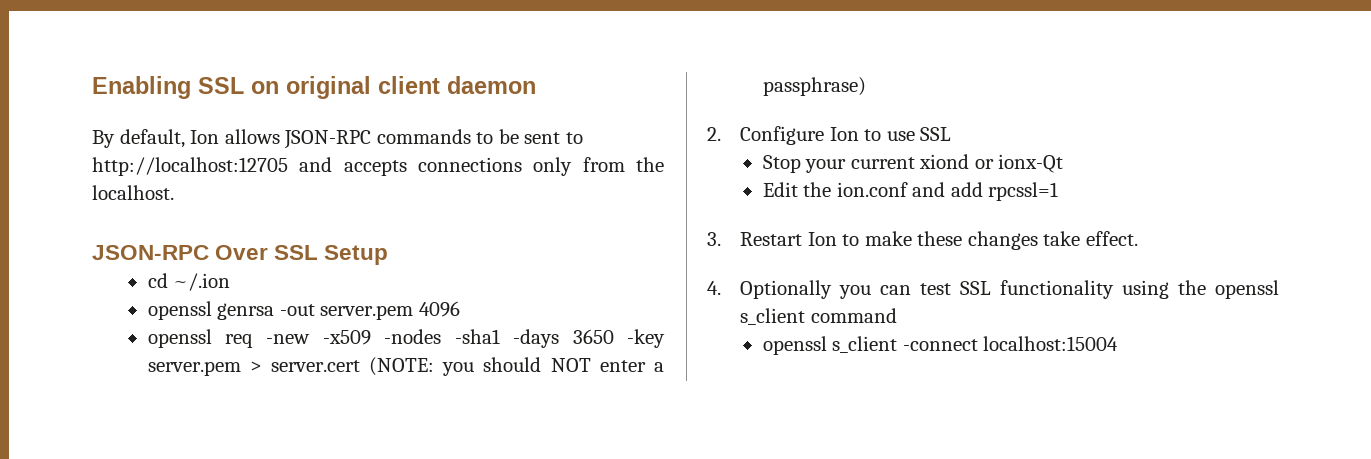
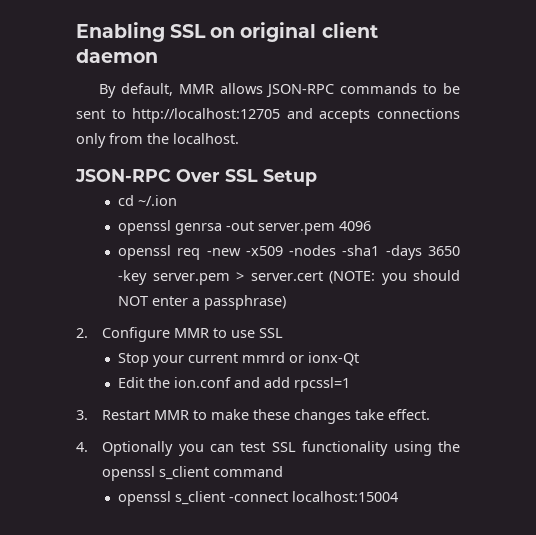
- By default, Ion allows JSON-RPC commands to be sent to http://localhost:12705 and accepts connections only from the localhost.
+ By default, MMR allows JSON-RPC commands to be sent to http://localhost:12705 and accepts connections only from the localhost.
- 2. Configure Ion to use SSL
+ 2. Configure MMR to use SSL
- Stop your current xiond or ionx-Qt
+ Stop your current mmrd or ionx-Qt
- 3. Restart Ion to make these changes take effect.
+ 3. Restart MMR to make these changes take effect.

